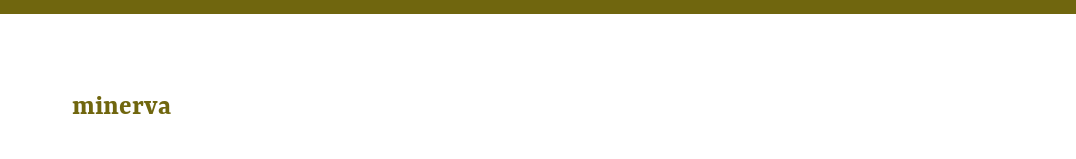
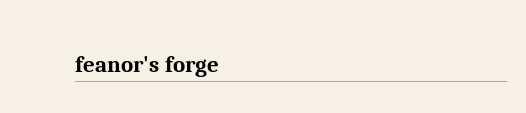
- minerva
+ feanor's forge

